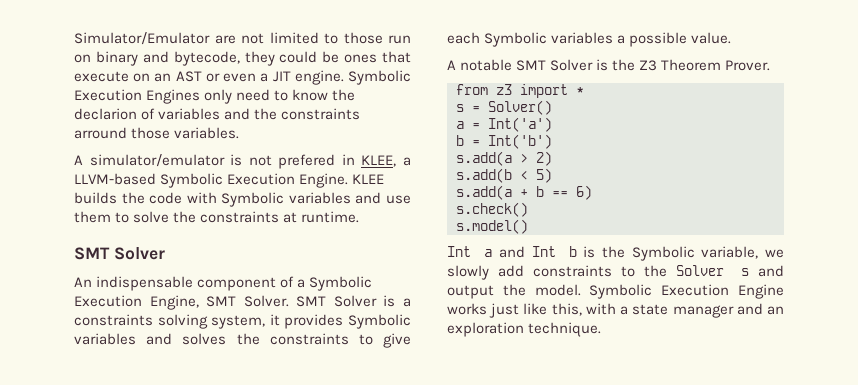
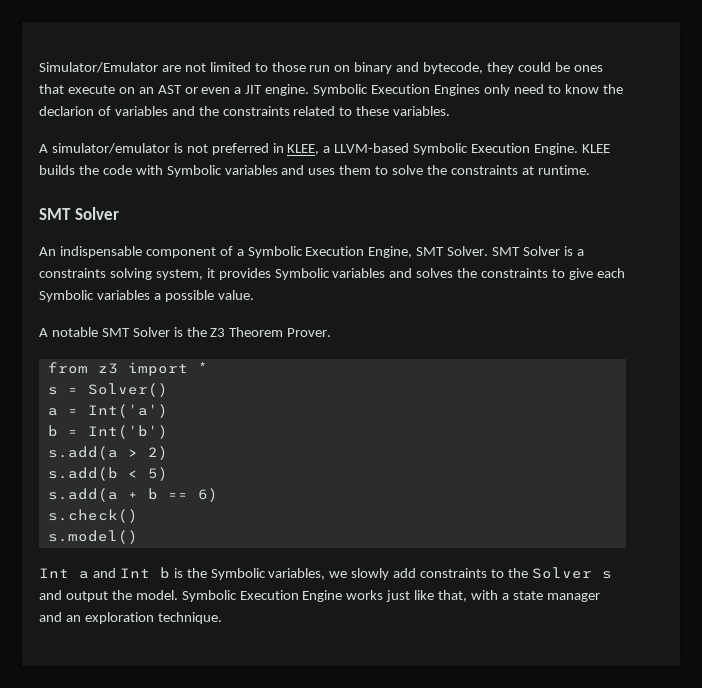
- Symbolic Execution Engines only need to know the declarion of variables and the constraints arround those variables.
+ Symbolic Execution Engines only need to know the declarion of variables and the constraints related to these variables.
- A simulator/emulator is not prefered in KLEE, a LLVM-based Symbolic Execution Engine.
+ A simulator/emulator is not preferred in KLEE, a LLVM-based Symbolic Execution Engine.
- KLEE builds the code with Symbolic variables and use them to solve the constraints at runtime.
+ KLEE builds the code with Symbolic variables and uses them to solve the constraints at runtime.
- Int a and Int b is the Symbolic variable, we slowly add constraints to the Solver s and output the model.
+ Int a and Int b is the Symbolic variables, we slowly add constraints to the Solver s and output the model.
- Symbolic Execution Engine works just like this, with a state manager and an exploration technique.
+ Symbolic Execution Engine works just like that, with a state manager and an exploration technique.

